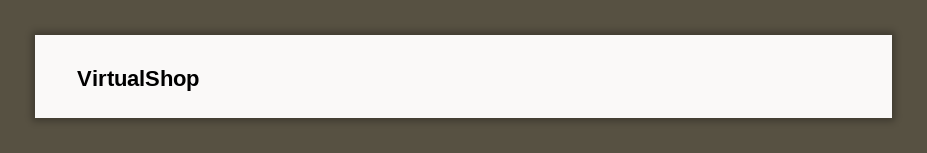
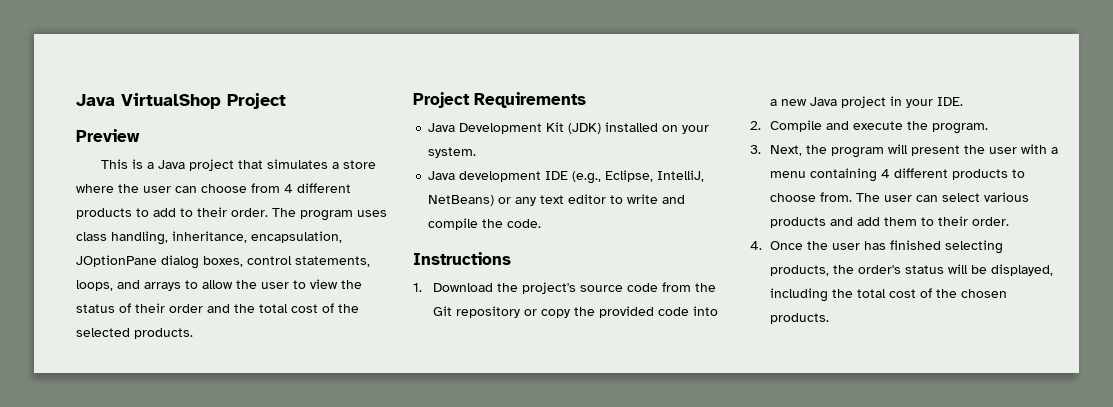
- VirtualShop
+ Java VirtualShop Project
+ Preview
+ This is a Java project that simulates a store where the user can choose from 4 different products to add to their order. The program uses class handling, inheritance, encapsulation, JOptionPane dialog boxes, control statements, loops, and arrays to allow the user to view the status of their order and the total cost of the selected products.
+ Project Requirements
+ Java Development Kit (JDK) installed on your system.
+ Java development IDE (e.g., Eclipse, IntelliJ, NetBeans) or any text editor to write and compile the code.
+ Instructions
+ 1. Download the project's source code from the Git repository or copy the provided code into a new Java project in your IDE.
+ 2. Compile and execute the program.
+ 3. Next, the program will present the user with a menu containing 4 different products to choose from. The user can select various products and add them to their order.
+ 4. Once the user has finished selecting products, the order's status will be displayed, including the total cost of the chosen products.

